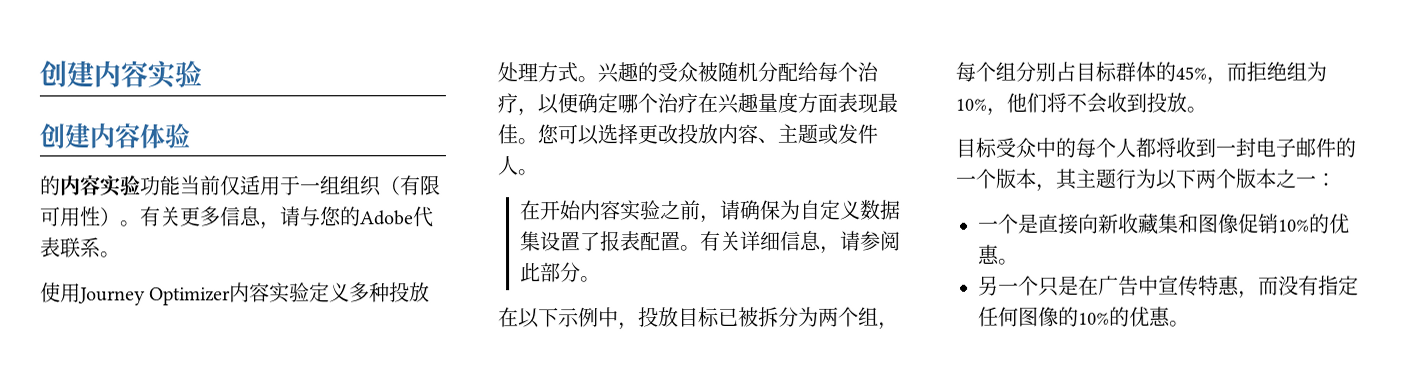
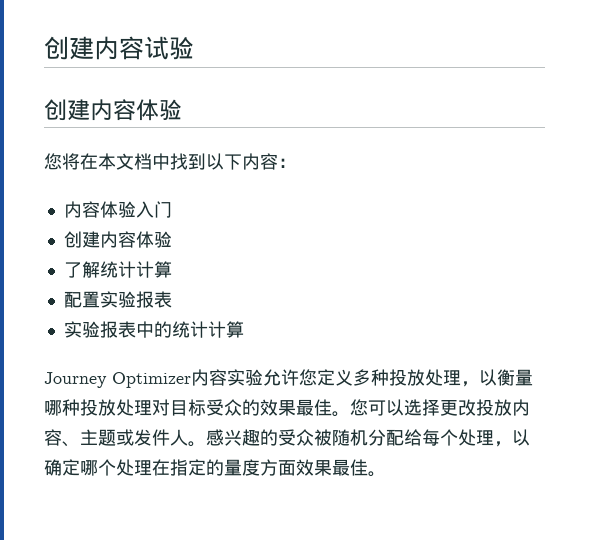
- 创建内容实验
+ 创建内容试验
- 的内容实验功能当前仅适用于一组组织（有限可用性）。有关更多信息，请与您的Adobe代表联系。
- 使用Journey Optimizer内容实验定义多种投放处理方式。兴趣的受众被随机分配给每个治疗，以便确定哪个治疗在兴趣量度方面表现最佳。
+ 您将在本文档中找到以下内容：
+ 内容体验入门
+ 创建内容体验
+ 了解统计计算
+ 配置实验报表
+ 实验报表中的统计计算
+ Journey Optimizer内容实验允许您定义多种投放处理，以衡量哪种投放处理对目标受众的效果最佳。
- 您可以选择更改投放内容、主题或发件人。
- 在开始内容实验之前，请确保为自定义数据集设置了报表配置。有关详细信息，请参阅此部分。
- 在以下示例中，投放目标已被拆分为两个组，每个组分别占目标群体的45%，而拒绝组为10%，他们将不会收到投放。
- 目标受众中的每个人都将收到一封电子邮件的一个版本，其主题行为以下两个版本之一：
- 一个是直接向新收藏集和图像促销10%的优惠。
- 另一个只是在广告中宣传特惠，而没有指定任何图像的10%的优惠。
+ 您可以选择更改投放内容、主题或发件人。感兴趣的受众被随机分配给每个处理，以确定哪个处理在指定的量度方面效果最佳。

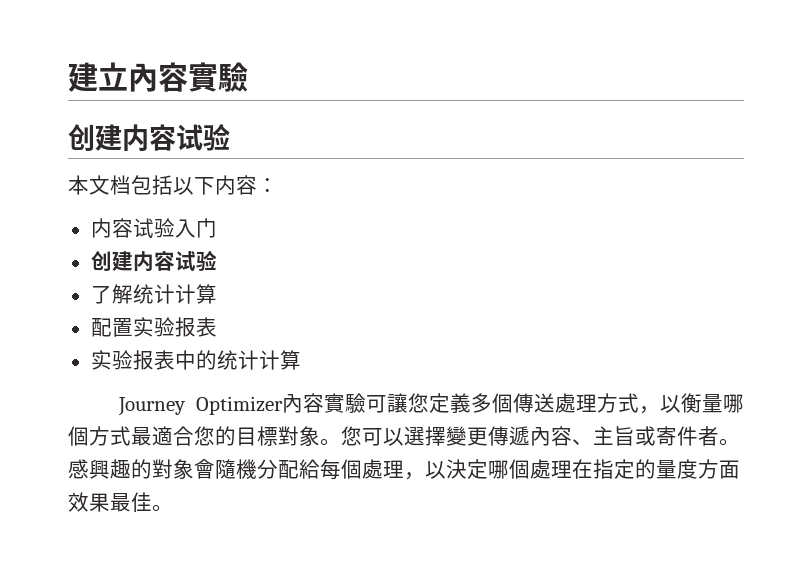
+ 建立內容實驗
  创建内容试验
- 创建内容体验
- 您将在本文档中找到以下内容：
+ 本文档包括以下内容：
- 内容体验入门
- 创建内容体验
+ 内容试验入门
+ 创建内容试验
- Journey Optimizer内容实验允许您定义多种投放处理，以衡量哪种投放处理对目标受众的效果最佳。您可以选择更改投放内容、主题或发件人。感兴趣的受众被随机分配给每个处理，以确定哪个处理在指定的量度方面效果最佳。
+ Journey Optimizer內容實驗可讓您定義多個傳送處理方式，以衡量哪個方式最適合您的目標對象。您可以選擇變更傳遞內容、主旨或寄件者。感興趣的對象會隨機分配給每個處理，以決定哪個處理在指定的量度方面效果最佳。

